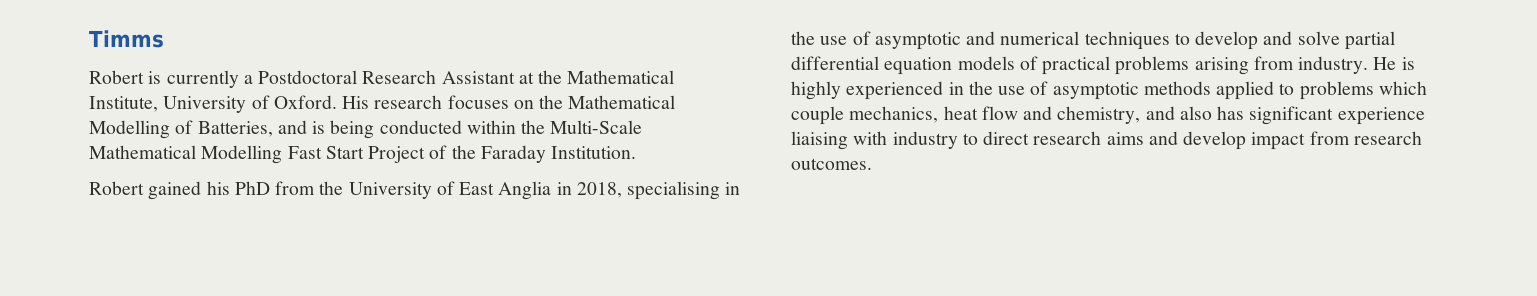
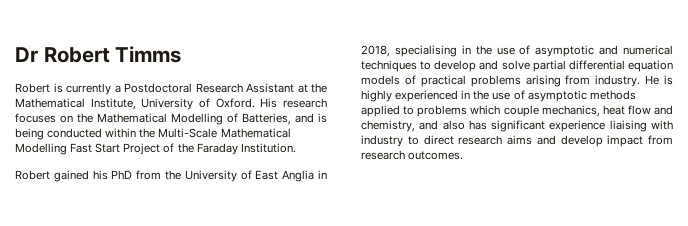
- Timms
+ Dr Robert Timms

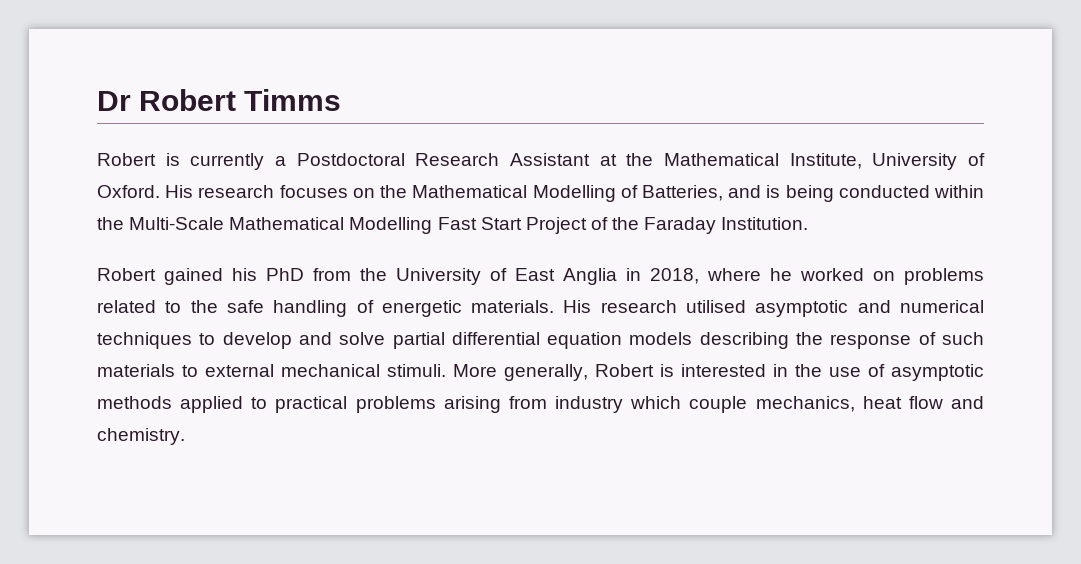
- Robert gained his PhD from the University of East Anglia in 2018, specialising in the use of asymptotic and numerical techniques to develop and solve partial differential equation models of practical problems arising from industry. He is highly experienced in the use of asymptotic methods applied to problems which couple mechanics, heat flow and chemistry, and also has significant experience liaising with industry to direct research aims and develop impact from research outcomes.
+ Robert gained his PhD from the University of East Anglia in 2018, where he worked on problems related to the safe handling of energetic materials. His research utilised asymptotic and numerical techniques to develop and solve partial differential equation models describing the response of such materials to external mechanical stimuli. More generally, Robert is interested in the use of asymptotic methods applied to practical problems arising from industry which couple mechanics, heat flow and chemistry.

